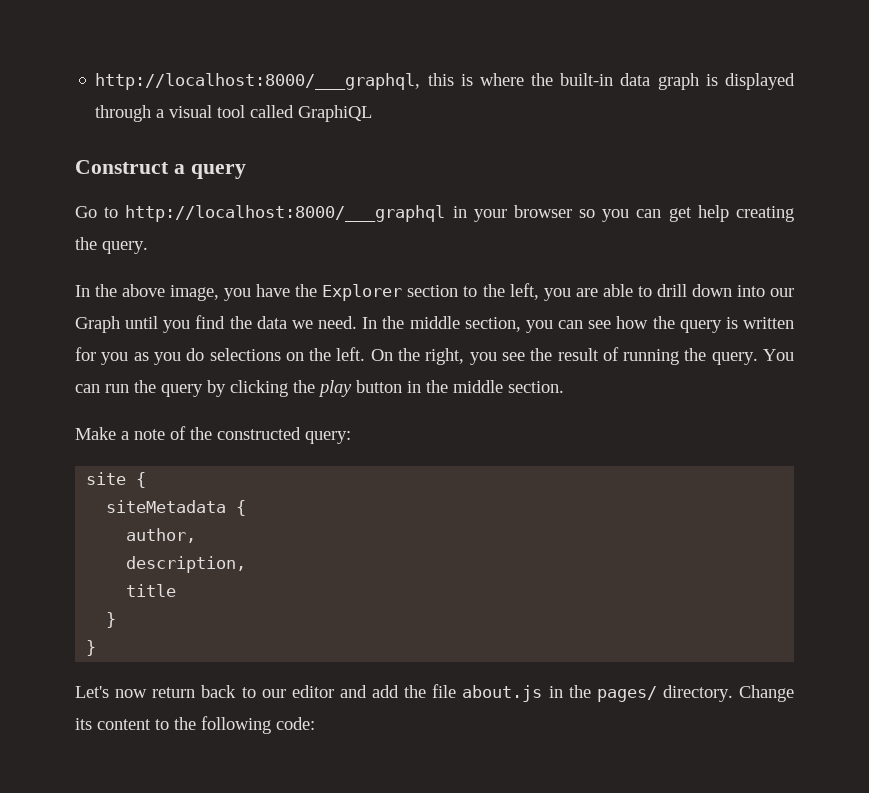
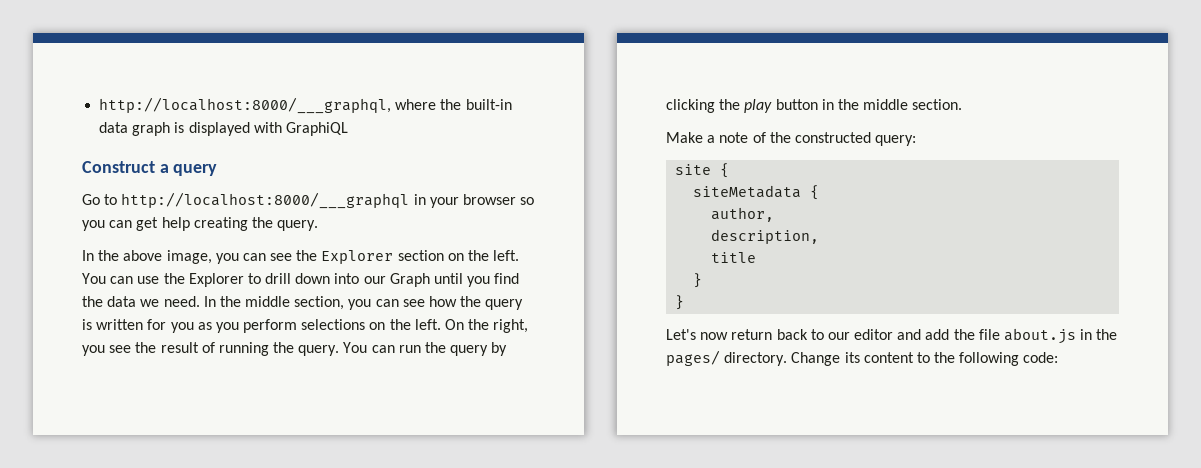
- http://localhost:8000/___graphql, this is where the built-in data graph is displayed through a visual tool called GraphiQL
+ http://localhost:8000/___graphql, where the built-in data graph is displayed with GraphiQL
- In the above image, you have the Explorer section to the left, you are able to drill down into our Graph until you find the data we need.
+ In the above image, you can see the Explorer section on the left. You can use the Explorer to drill down into our Graph until you find the data we need.
- In the middle section, you can see how the query is written for you as you do selections on the left.
+ In the middle section, you can see how the query is written for you as you perform selections on the left.

